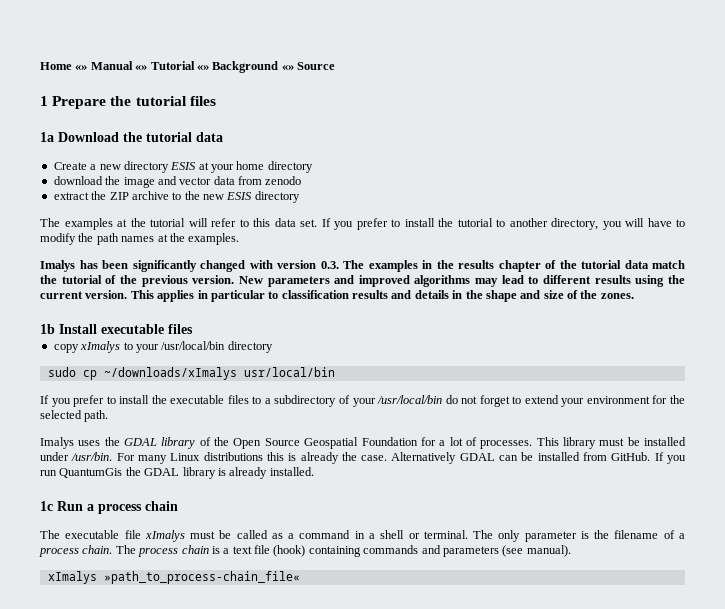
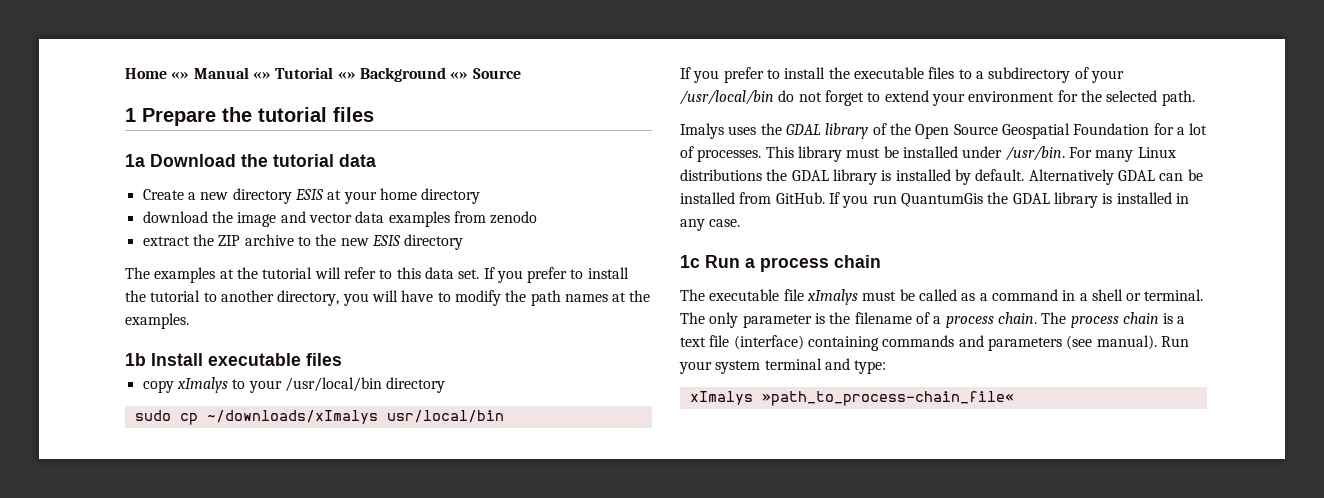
- download the image and vector data from zenodo
+ download the image and vector data examples from zenodo
- Imalys has been significantly changed with version 0.3. The examples in the results chapter of the tutorial data match the tutorial of the previous version. New parameters and improved algorithms may lead to different results using the current version. This applies in particular to classification results and details in the shape and size of the zones.
- For many Linux distributions this is already the case.
+ For many Linux distributions the GDAL library is installed by default.
- If you run QuantumGis the GDAL library is already installed.
+ If you run QuantumGis the GDAL library is installed in any case.
- The process chain is a text file (hook) containing commands and parameters (see manual).
+ The process chain is a text file (interface) containing commands and parameters (see manual). Run your system terminal and type:

